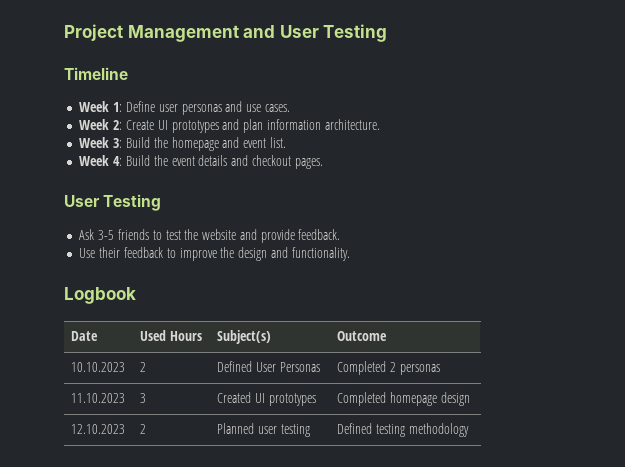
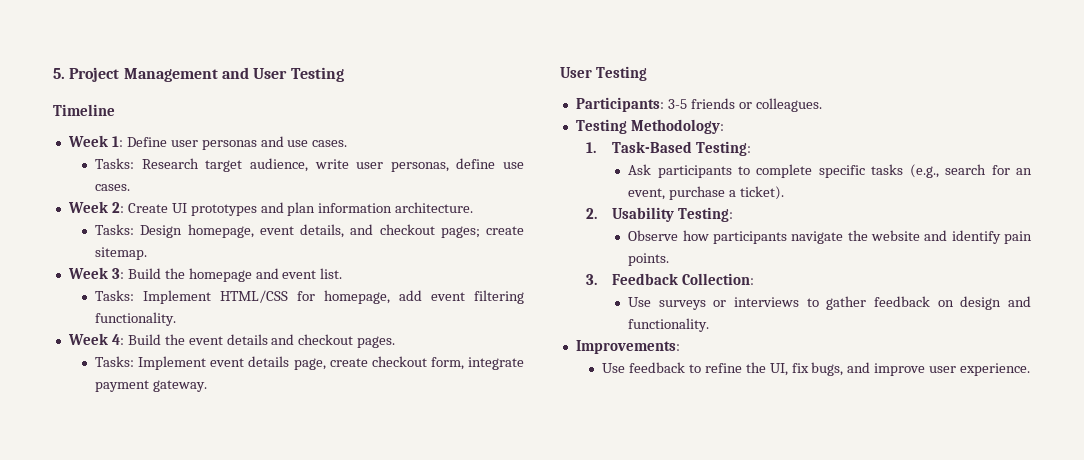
- Project Management and User Testing
+ 5. Project Management and User Testing
+ Tasks: Research target audience, write user personas, define use cases.
+ Tasks: Design homepage, event details, and checkout pages; create sitemap.
+ Tasks: Implement HTML/CSS for homepage, add event filtering functionality.
  Week 4: Build the event details and checkout pages.
+ Tasks: Implement event details page, create checkout form, integrate payment gateway.
  User Testing
- Ask 3-5 friends to test the website and provide feedback.
- Use their feedback to improve the design and functionality.
- Logbook
- Date | Used Hours | Subject(s) | Outcome
- 10.10.2023 | 2 | Defined User Personas | Completed 2 personas
- 11.10.2023 | 3 | Created UI prototypes | Completed homepage design
- 12.10.2023 | 2 | Planned user testing | Defined testing methodology
+ Participants: 3-5 friends or colleagues.
+ Testing Methodology:
+ 1. Task-Based Testing:
+ Ask participants to complete specific tasks (e.g., search for an event, purchase a ticket).
+ 2. Usability Testing:
+ Observe how participants navigate the website and identify pain points.
+ 3. Feedback Collection:
+ Use surveys or interviews to gather feedback on design and functionality.
+ Improvements:
+ Use feedback to refine the UI, fix bugs, and improve user experience.

